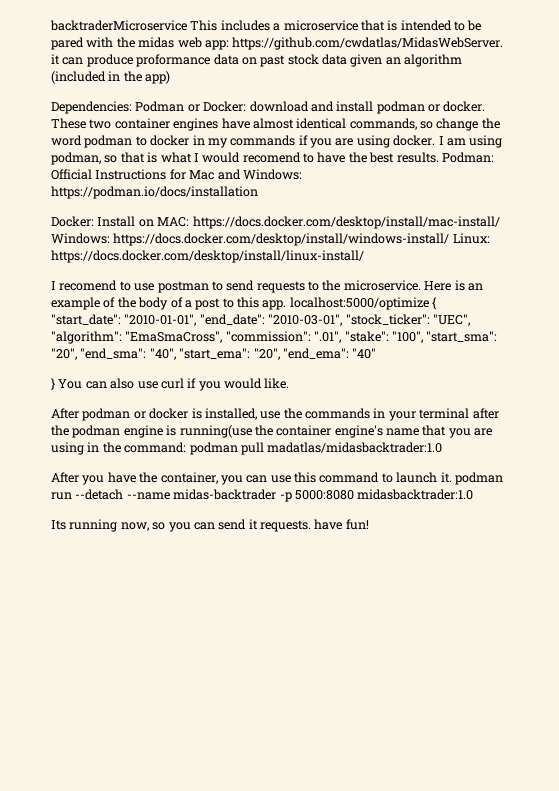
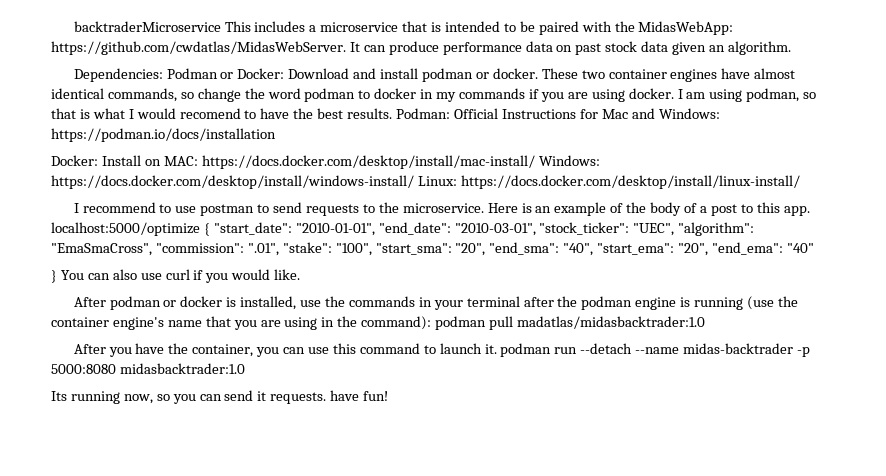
- backtraderMicroservice This includes a microservice that is intended to be pared with the midas web app: https://github.com/cwdatlas/MidasWebServer. it can produce proformance data on past stock data given an algorithm (included in the app)
+ backtraderMicroservice This includes a microservice that is intended to be paired with the MidasWebApp: https://github.com/cwdatlas/MidasWebServer. It can produce performance data on past stock data given an algorithm.
- Dependencies: Podman or Docker: download and install podman or docker.
+ Dependencies: Podman or Docker: Download and install podman or docker.
- I recomend to use postman to send requests to the microservice.
+ I recommend to use postman to send requests to the microservice.
- After podman or docker is installed, use the commands in your terminal after the podman engine is running(use the container engine's name that you are using in the command: podman pull madatlas/midasbacktrader:1.0
+ After podman or docker is installed, use the commands in your terminal after the podman engine is running (use the container engine's name that you are using in the command): podman pull madatlas/midasbacktrader:1.0

